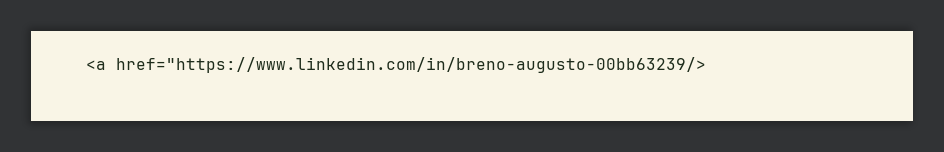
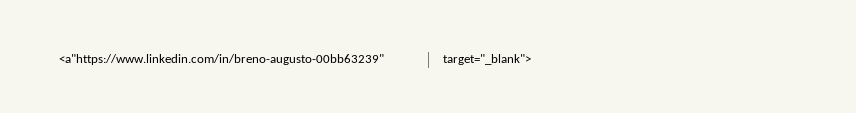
- <a href="https://www.linkedin.com/in/breno-augusto-00bb63239/>
+ <a"https://www.linkedin.com/in/breno-augusto-00bb63239" target="_blank">

